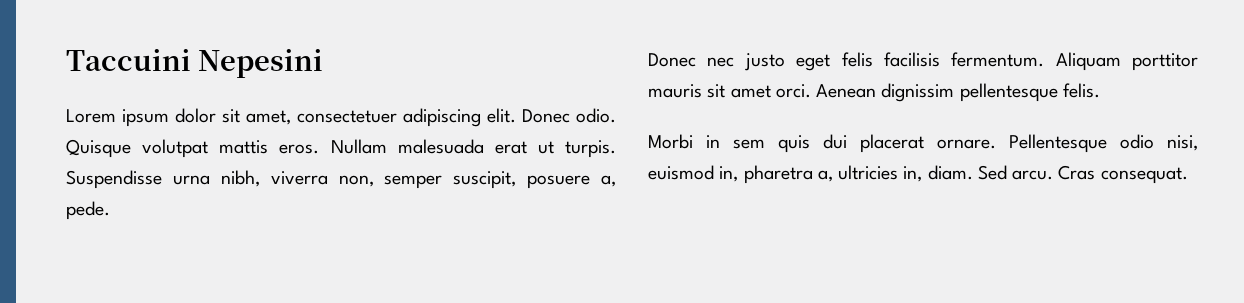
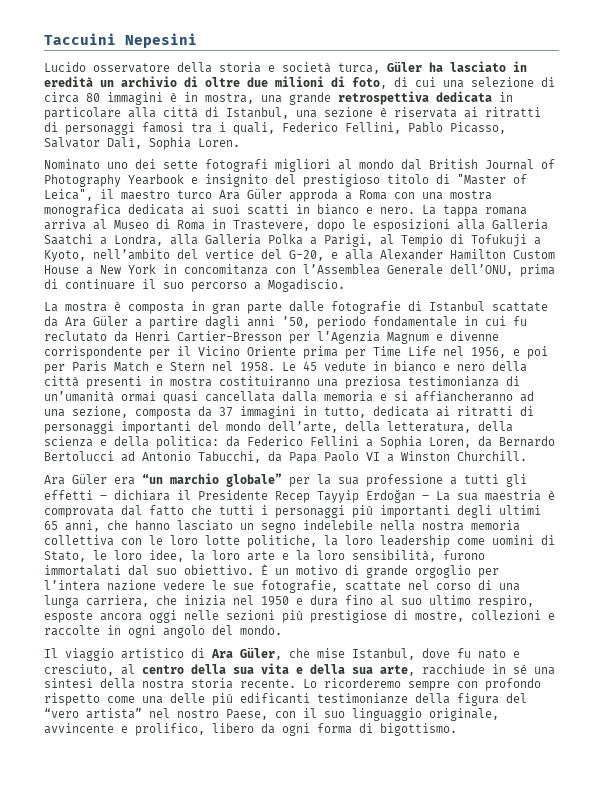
- Lorem ipsum dolor sit amet, consectetuer adipiscing elit. Donec odio. Quisque volutpat mattis eros. Nullam malesuada erat ut turpis. Suspendisse urna nibh, viverra non, semper suscipit, posuere a, pede.
- Donec nec justo eget felis facilisis fermentum. Aliquam porttitor mauris sit amet orci. Aenean dignissim pellentesque felis.
- Morbi in sem quis dui placerat ornare. Pellentesque odio nisi, euismod in, pharetra a, ultricies in, diam. Sed arcu. Cras consequat.
+ Lucido osservatore della storia e società turca, Güler ha lasciato in eredità un archivio di oltre due milioni di foto, di cui una selezione di circa 80 immagini è in mostra, una grande retrospettiva dedicata in particolare alla città di Istanbul, una sezione è riservata ai ritratti di personaggi famosi tra i quali, Federico Fellini, Pablo Picasso, Salvator Dalì, Sophia Loren.
+ Nominato uno dei sette fotografi migliori al mondo dal British Journal of Photography Yearbook e insignito del prestigioso titolo di "Master of Leica", il maestro turco Ara Güler approda a Roma con una mostra monografica dedicata ai suoi scatti in bianco e nero. La tappa romana arriva al Museo di Roma in Trastevere, dopo le esposizioni alla Galleria Saatchi a Londra, alla Galleria Polka a Parigi, al Tempio di Tofukuji a Kyoto, nell’ambito del vertice del G-20, e alla Alexander Hamilton Custom House a New York in concomitanza con l’Assemblea Generale dell’ONU, prima di continuare il suo percorso a Mogadiscio.
+ La mostra è composta in gran parte dalle fotografie di Istanbul scattate da Ara Güler a partire dagli anni ’50, periodo fondamentale in cui fu reclutato da Henri Cartier-Bresson per l’Agenzia Magnum e divenne corrispondente per il Vicino Oriente prima per Time Life nel 1956, e poi per Paris Match e Stern nel 1958. Le 45 vedute in bianco e nero della città presenti in mostra costituiranno una preziosa testimonianza di un’umanità ormai quasi cancellata dalla memoria e si affiancheranno ad una sezione, composta da 37 immagini in tutto, dedicata ai ritratti di personaggi importanti del mondo dell’arte, della letteratura, della scienza e della politica: da Federico Fellini a Sophia Loren, da Bernardo Bertolucci ad Antonio Tabucchi, da Papa Paolo VI a Winston Churchill.
+ Ara Güler era “un marchio globale” per la sua professione a tutti gli effetti – dichiara il Presidente Recep Tayyip Erdoğan – La sua maestria è comprovata dal fatto che tutti i personaggi più importanti degli ultimi 65 anni, che hanno lasciato un segno indelebile nella nostra memoria collettiva con le loro lotte politiche, la loro leadership come uomini di Stato, le loro idee, la loro arte e la loro sensibilità, furono immortalati dal suo obiettivo. È un motivo di grande orgoglio per l’intera nazione vedere le sue fotografie, scattate nel corso di una lunga carriera, che inizia nel 1950 e dura fino al suo ultimo respiro, esposte ancora oggi nelle sezioni più prestigiose di mostre, collezioni e raccolte in ogni angolo del mondo.
+ Il viaggio artistico di Ara Güler, che mise Istanbul, dove fu nato e cresciuto, al centro della sua vita e della sua arte, racchiude in sé una sintesi della nostra storia recente. Lo ricorderemo sempre con profondo rispetto come una delle più edificanti testimonianze della figura del “vero artista” nel nostro Paese, con il suo linguaggio originale, avvincente e prolifico, libero da ogni forma di bigottismo.

